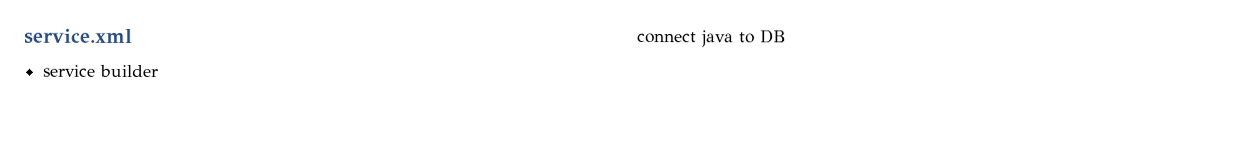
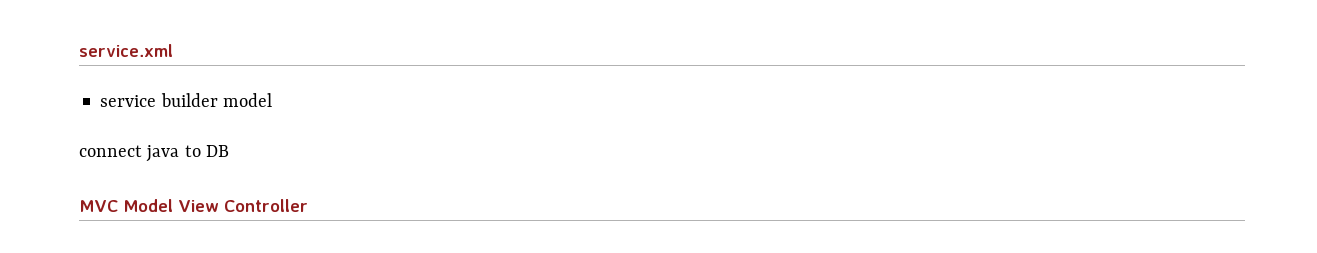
- service builder
+ service builder model
+ MVC Model View Controller

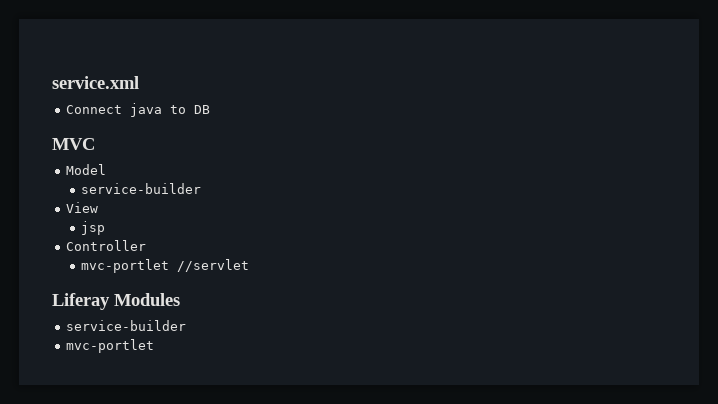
- service builder model
- connect java to DB
+ Connect java to DB
- MVC Model View Controller
+ MVC
+ Model
+ service-builder
+ View
+ jsp
+ Controller
+ mvc-portlet //servlet
+ Liferay Modules
+ service-builder
+ mvc-portlet

